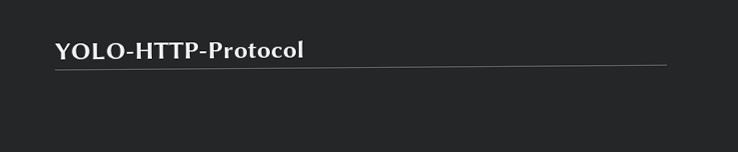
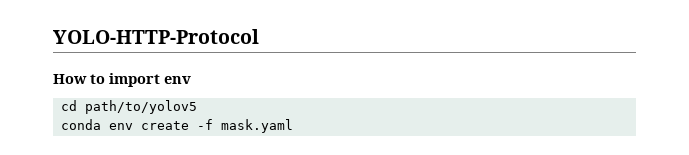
+ How to import env
+ cd path/to/yolov5
+ conda env create -f mask.yaml

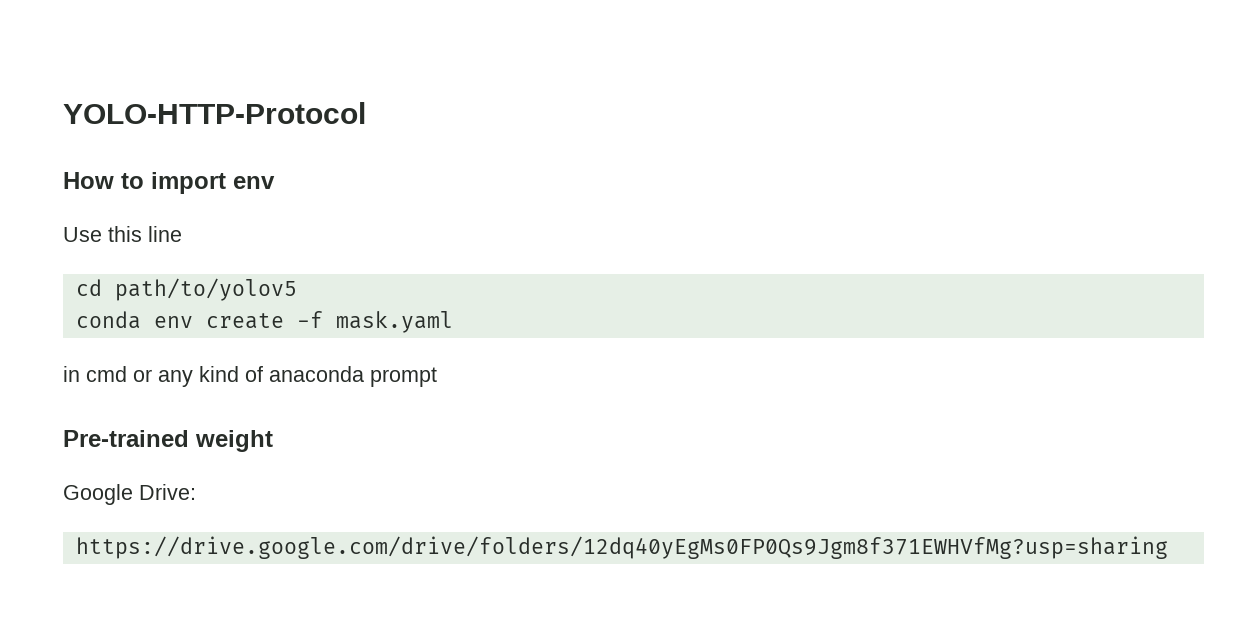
+ Use this line
+ in cmd or any kind of anaconda prompt
+ Pre-trained weight
+ Google Drive:
+ https://drive.google.com/drive/folders/12dq40yEgMs0FP0Qs9Jgm8f371EWHVfMg?usp=sharing

